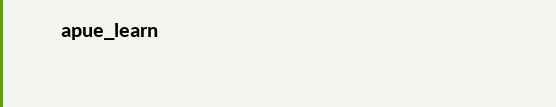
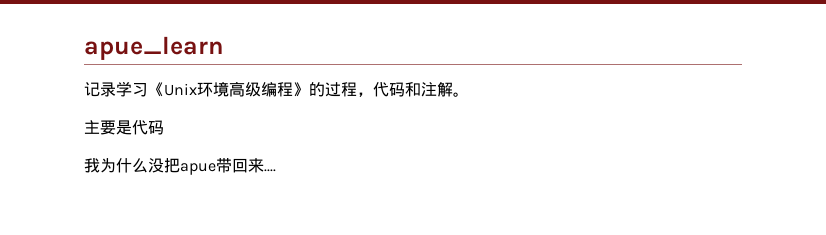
+ 记录学习《Unix环境高级编程》的过程，代码和注解。
+ 主要是代码
+ 我为什么没把apue带回来....

